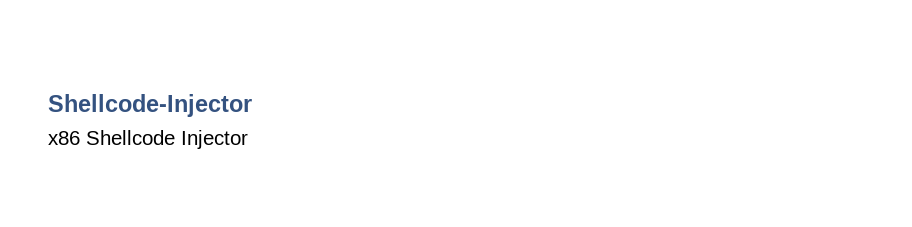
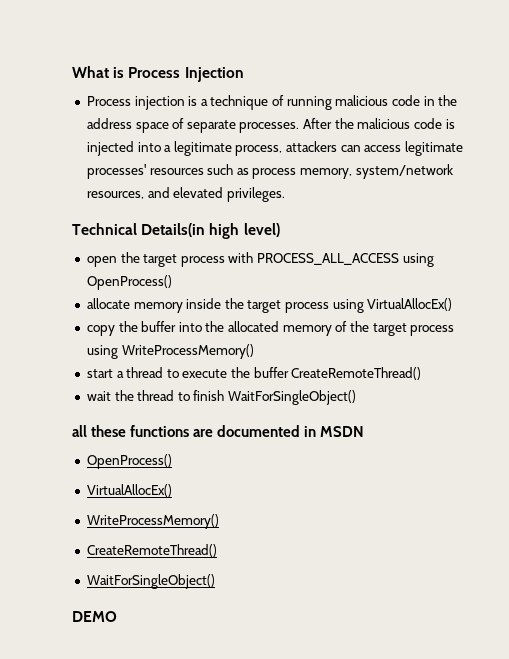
- Shellcode-Injector
- x86 Shellcode Injector
+ What is Process Injection
+ Process injection is a technique of running malicious code in the address space of separate processes. After the malicious code is injected into a legitimate process, attackers can access legitimate processes' resources such as process memory, system/network resources, and elevated privileges.
+ Technical Details(in high level)
+ open the target process with PROCESS_ALL_ACCESS using OpenProcess()
+ allocate memory inside the target process using VirtualAllocEx()
+ copy the buffer into the allocated memory of the target process using WriteProcessMemory()
+ start a thread to execute the buffer CreateRemoteThread()
+ wait the thread to finish WaitForSingleObject()
+ all these functions are documented in MSDN
+ OpenProcess()
+ VirtualAllocEx()
+ WriteProcessMemory()
+ CreateRemoteThread()
+ WaitForSingleObject()
+ DEMO

